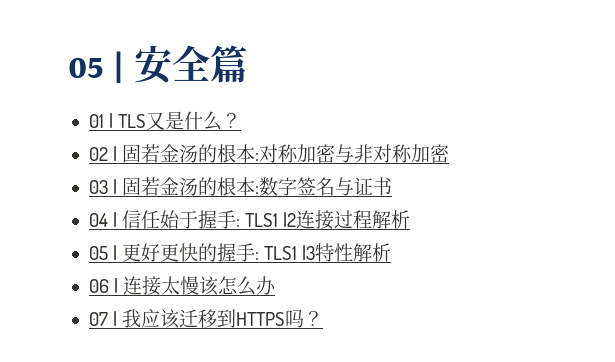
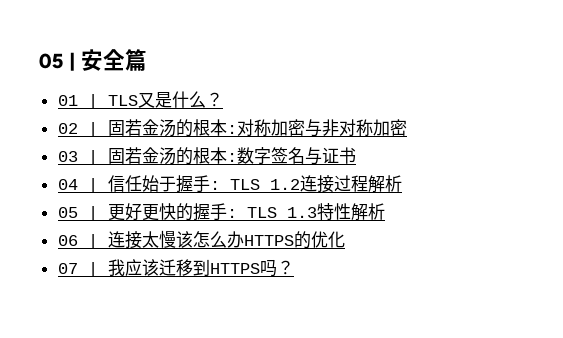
- 04 | 信任始于握手: TLS1 |2连接过程解析
+ 04 | 信任始于握手: TLS 1.2连接过程解析
- 05 | 更好更快的握手: TLS1 |3特性解析
+ 05 | 更好更快的握手: TLS 1.3特性解析
- 06 | 连接太慢该怎么办
+ 06 | 连接太慢该怎么办HTTPS的优化

